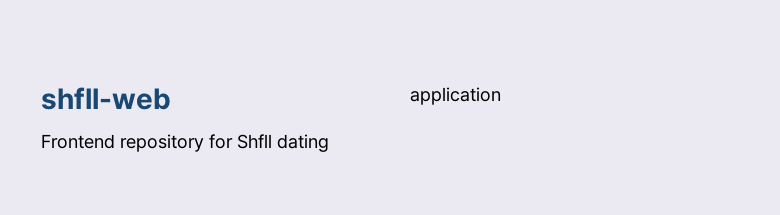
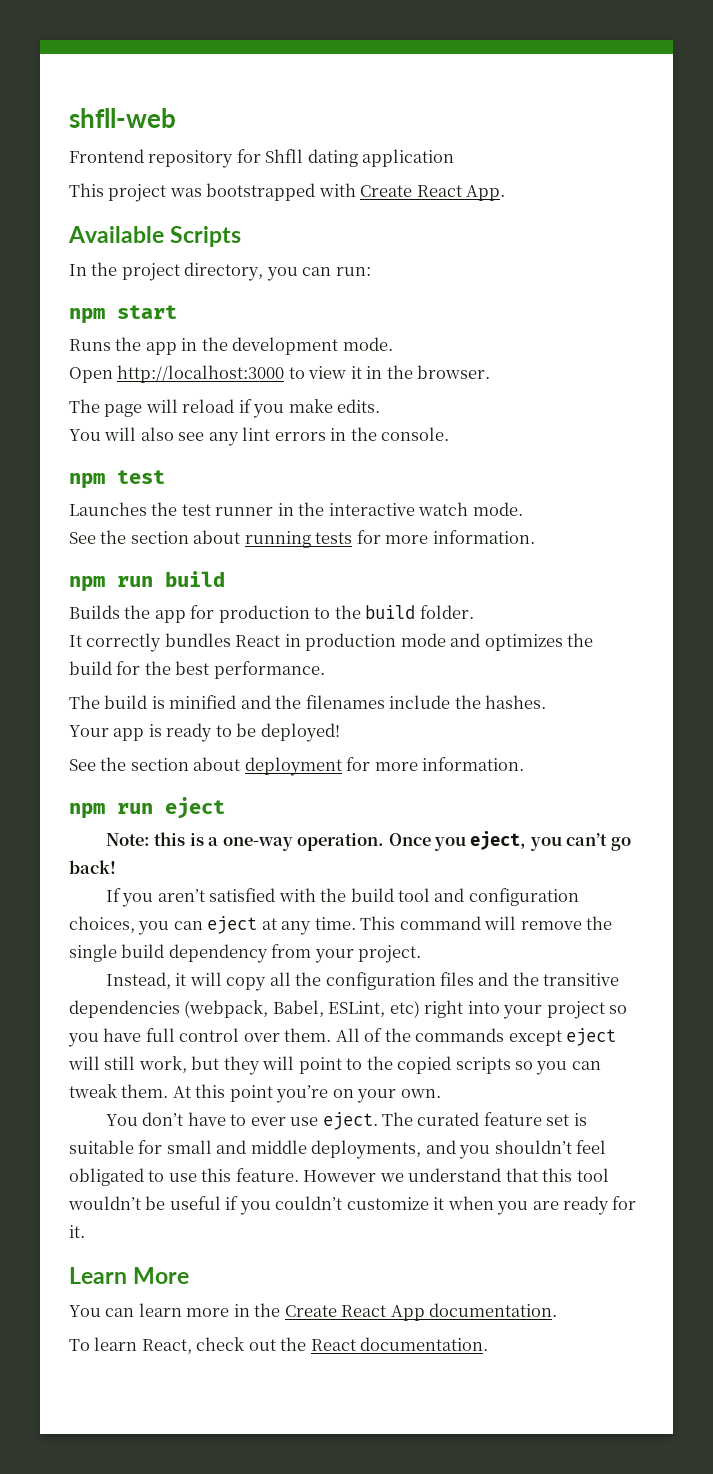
+ This project was bootstrapped with Create React App.
+ Available Scripts
+ In the project directory, you can run:
+ npm start
+ Runs the app in the development mode.
+ Open http://localhost:3000 to view it in the browser.
+ The page will reload if you make edits.
+ You will also see any lint errors in the console.
+ npm test
+ Launches the test runner in the interactive watch mode.
+ See the section about running tests for more information.
+ npm run build
+ Builds the app for production to the build folder.
+ It correctly bundles React in production mode and optimizes the build for the best performance.
+ The build is minified and the filenames include the hashes.
+ Your app is ready to be deployed!
+ See the section about deployment for more information.
+ npm run eject
+ Note: this is a one-way operation. Once you eject, you can’t go back!
+ If you aren’t satisfied with the build tool and configuration choices, you can eject at any time. This command will remove the single build dependency from your project.
+ Instead, it will copy all the configuration files and the transitive dependencies (webpack, Babel, ESLint, etc) right into your project so you have full control over them. All of the commands except eject will still work, but they will point to the copied scripts so you can tweak them. At this point you’re on your own.
+ You don’t have to ever use eject. The curated feature set is suitable for small and middle deployments, and you shouldn’t feel obligated to use this feature. However we understand that this tool wouldn’t be useful if you couldn’t customize it when you are ready for it.
+ Learn More
+ You can learn more in the Create React App documentation.
+ To learn React, check out the React documentation.

